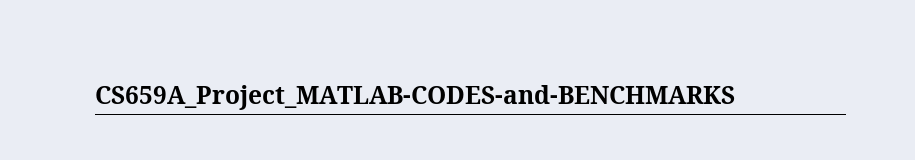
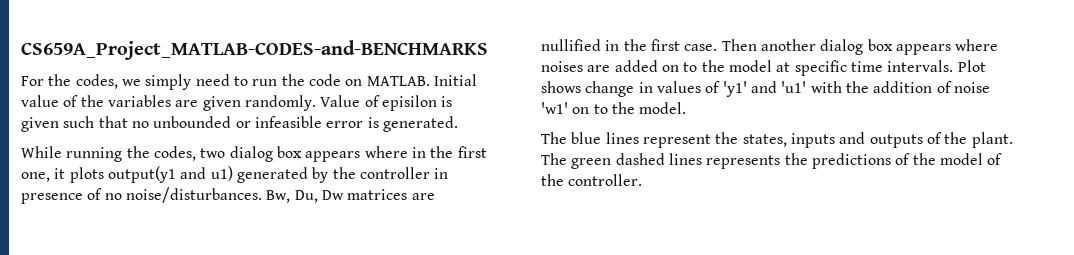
+ For the codes, we simply need to run the code on MATLAB. Initial value of the variables are given randomly. Value of episilon is given such that no unbounded or infeasible error is generated.
+ While running the codes, two dialog box appears where in the first one, it plots output(y1 and u1) generated by the controller in presence of no noise/disturbances. Bw, Du, Dw matrices are nullified in the first case. Then another dialog box appears where noises are added on to the model at specific time intervals. Plot shows change in values of 'y1' and 'u1' with the addition of noise 'w1' on to the model.
+ The blue lines represent the states, inputs and outputs of the plant. The green dashed lines represents the predictions of the model of the controller.

